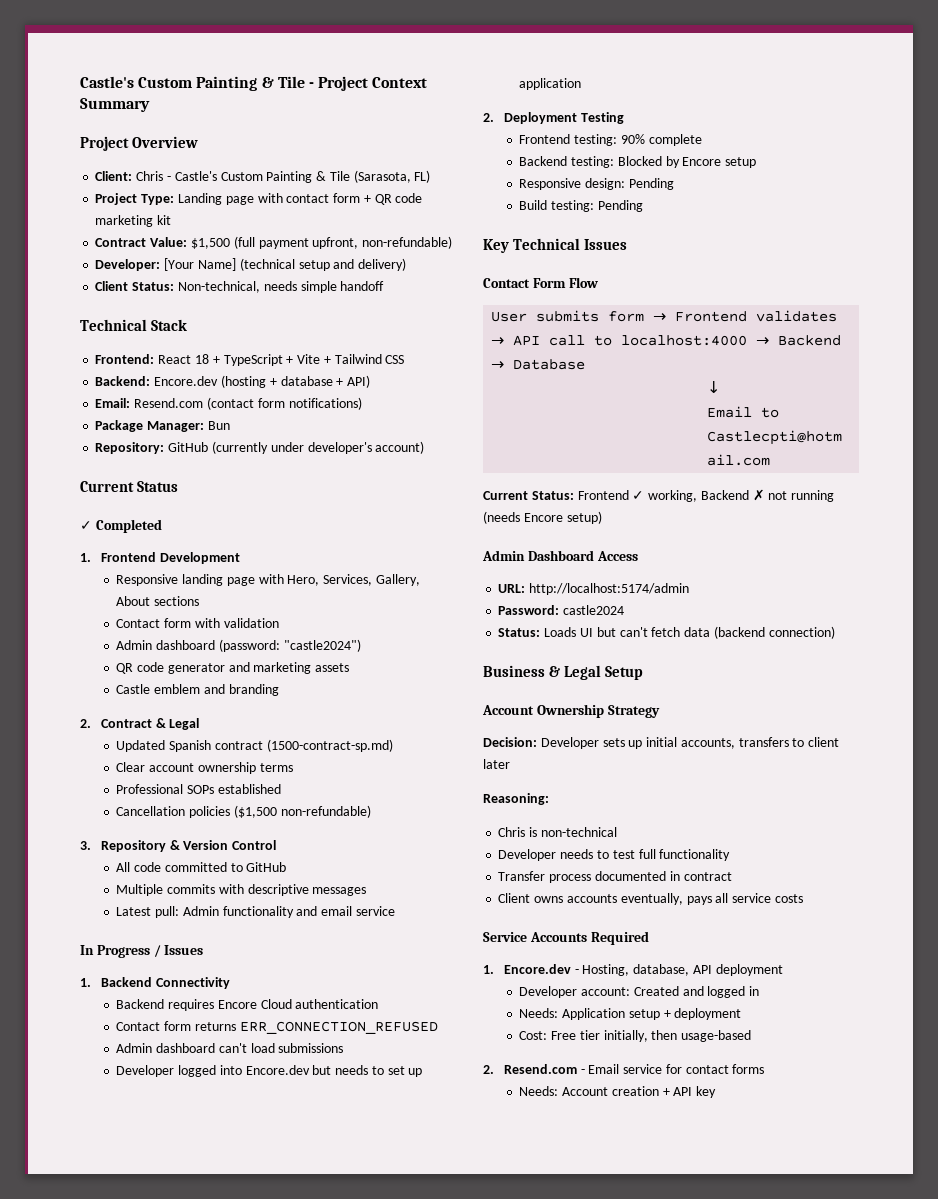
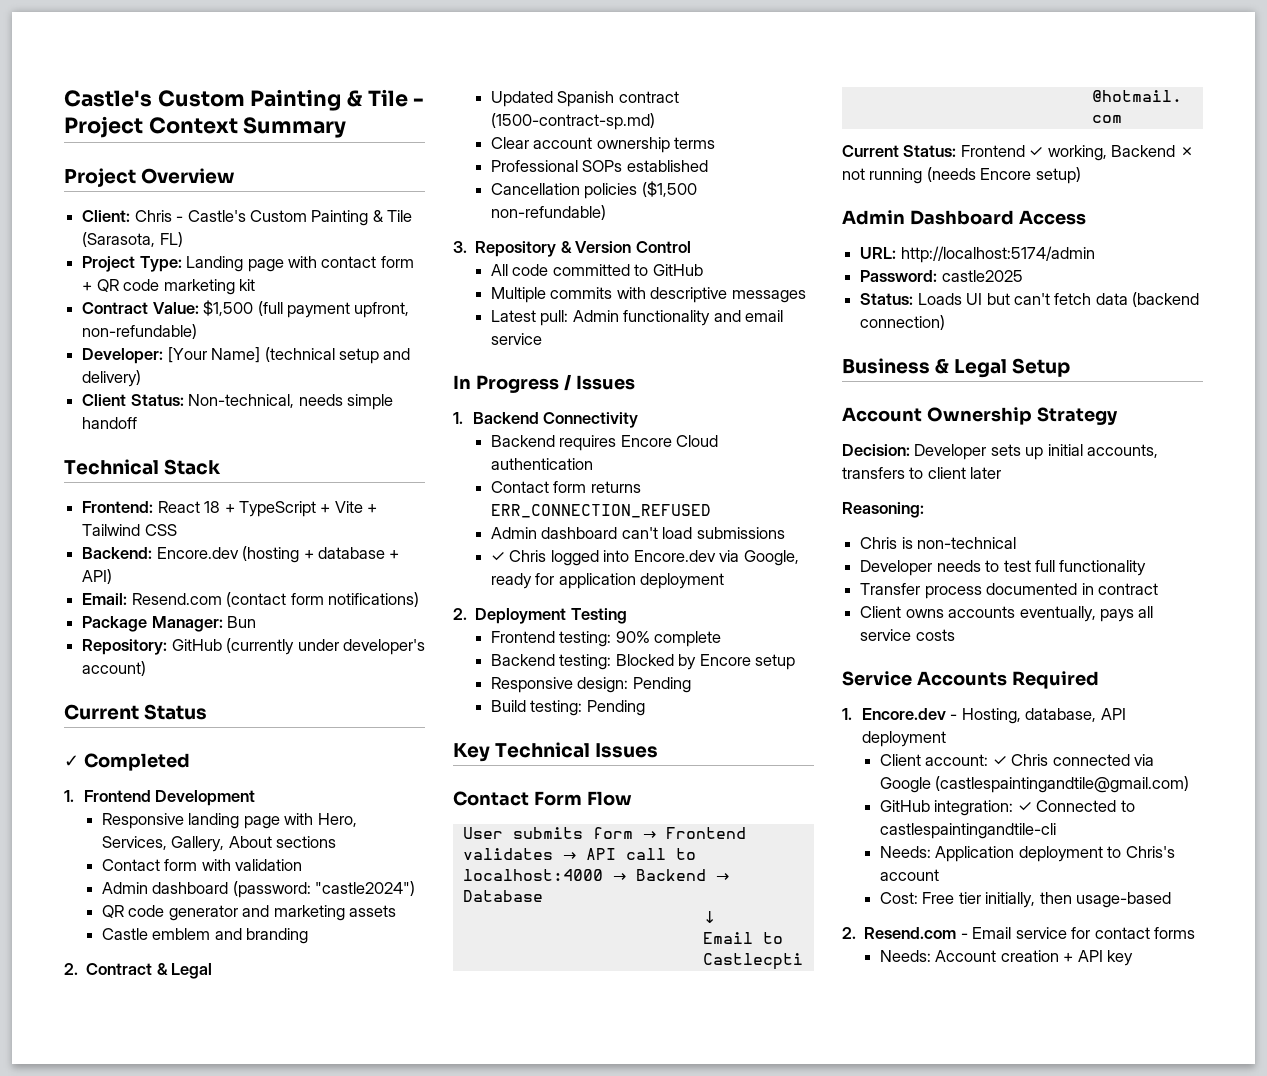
- Developer logged into Encore.dev but needs to set up application
+ ✓ Chris logged into Encore.dev via Google, ready for application deployment
- Password: castle2024
+ Password: castle2025
- Developer account: Created and logged in
+ Client account: ✓ Chris connected via Google (castlespaintingandtile@gmail.com)
+ GitHub integration: ✓ Connected to castlespaintingandtile-cli
- Needs: Application setup + deployment
+ Needs: Application deployment to Chris's account

